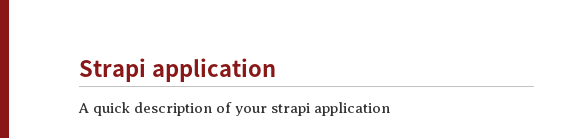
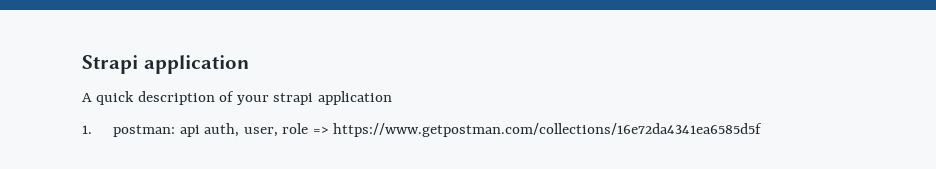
+ 1. postman: api auth, user, role => https://www.getpostman.com/collections/16e72da4341ea6585d5f

